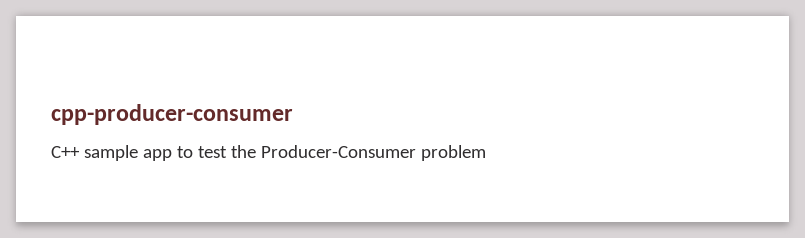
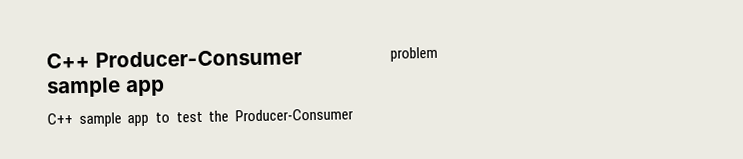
- cpp-producer-consumer
+ C++ Producer-Consumer sample app

